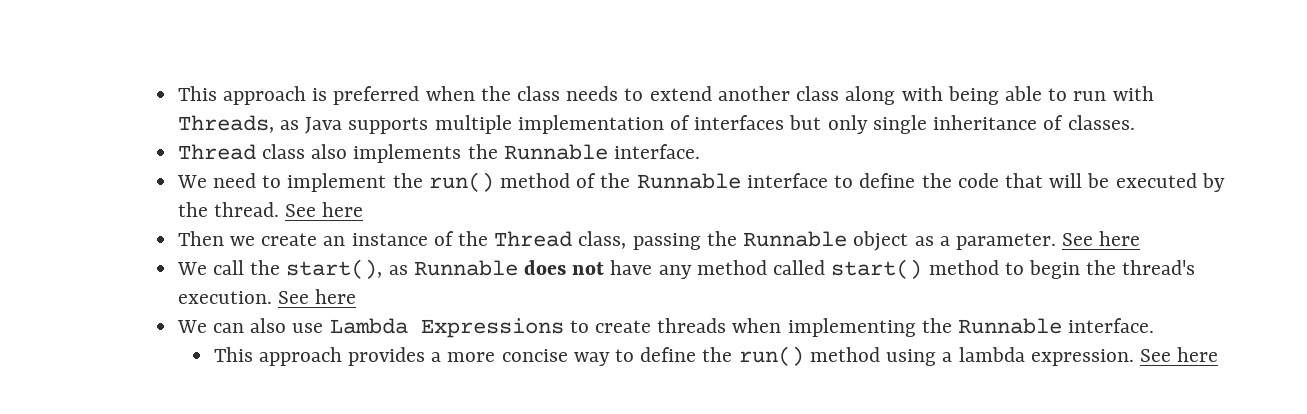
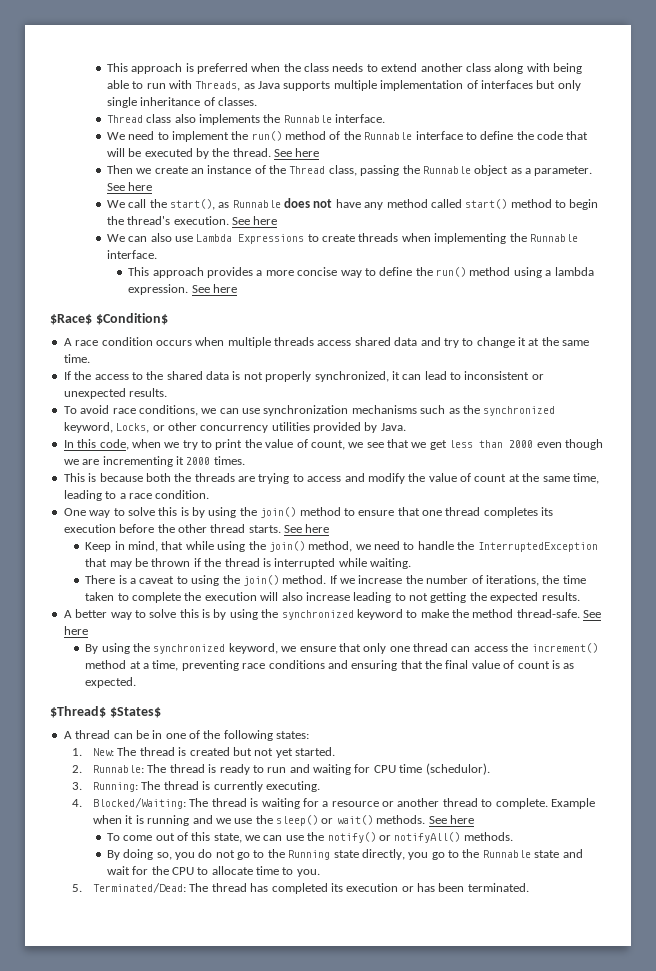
+ $Race$ $Condition$
+ A race condition occurs when multiple threads access shared data and try to change it at the same time.
+ If the access to the shared data is not properly synchronized, it can lead to inconsistent or unexpected results.
+ To avoid race conditions, we can use synchronization mechanisms such as the synchronized keyword, Locks, or other concurrency utilities provided by Java.
+ In this code, when we try to print the value of count, we see that we get less than 2000 even though we are incrementing it 2000 times.
+ This is because both the threads are trying to access and modify the value of count at the same time, leading to a race condition.
+ One way to solve this is by using the join() method to ensure that one thread completes its execution before the other thread starts. See here
+ Keep in mind, that while using the join() method, we need to handle the InterruptedException that may be thrown if the thread is interrupted while waiting.
+ There is a caveat to using the join() method. If we increase the number of iterations, the time taken to complete the execution will also increase leading to not getting the expected results.
+ A better way to solve this is by using the synchronized keyword to make the method thread-safe. See here
+ By using the synchronized keyword, we ensure that only one thread can access the increment() method at a time, preventing race conditions and ensuring that the final value of count is as expected.
+ $Thread$ $States$
+ A thread can be in one of the following states:
+ 1. New: The thread is created but not yet started.
+ 2. Runnable: The thread is ready to run and waiting for CPU time (schedulor).
+ 3. Running: The thread is currently executing.
+ 4. Blocked/Waiting: The thread is waiting for a resource or another thread to complete. Example when it is running and we use the sleep() or wait() methods. See here
+ To come out of this state, we can use the notify() or notifyAll() methods.
+ By doing so, you do not go to the Running state directly, you go to the Runnable state and wait for the CPU to allocate time to you.
+ 5. Terminated/Dead: The thread has completed its execution or has been terminated.

